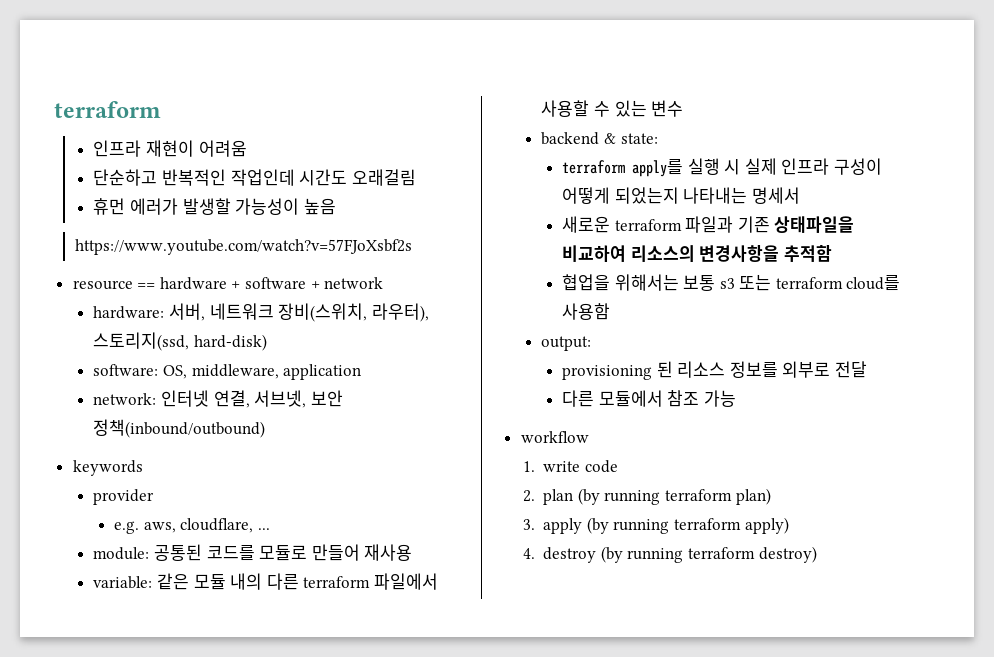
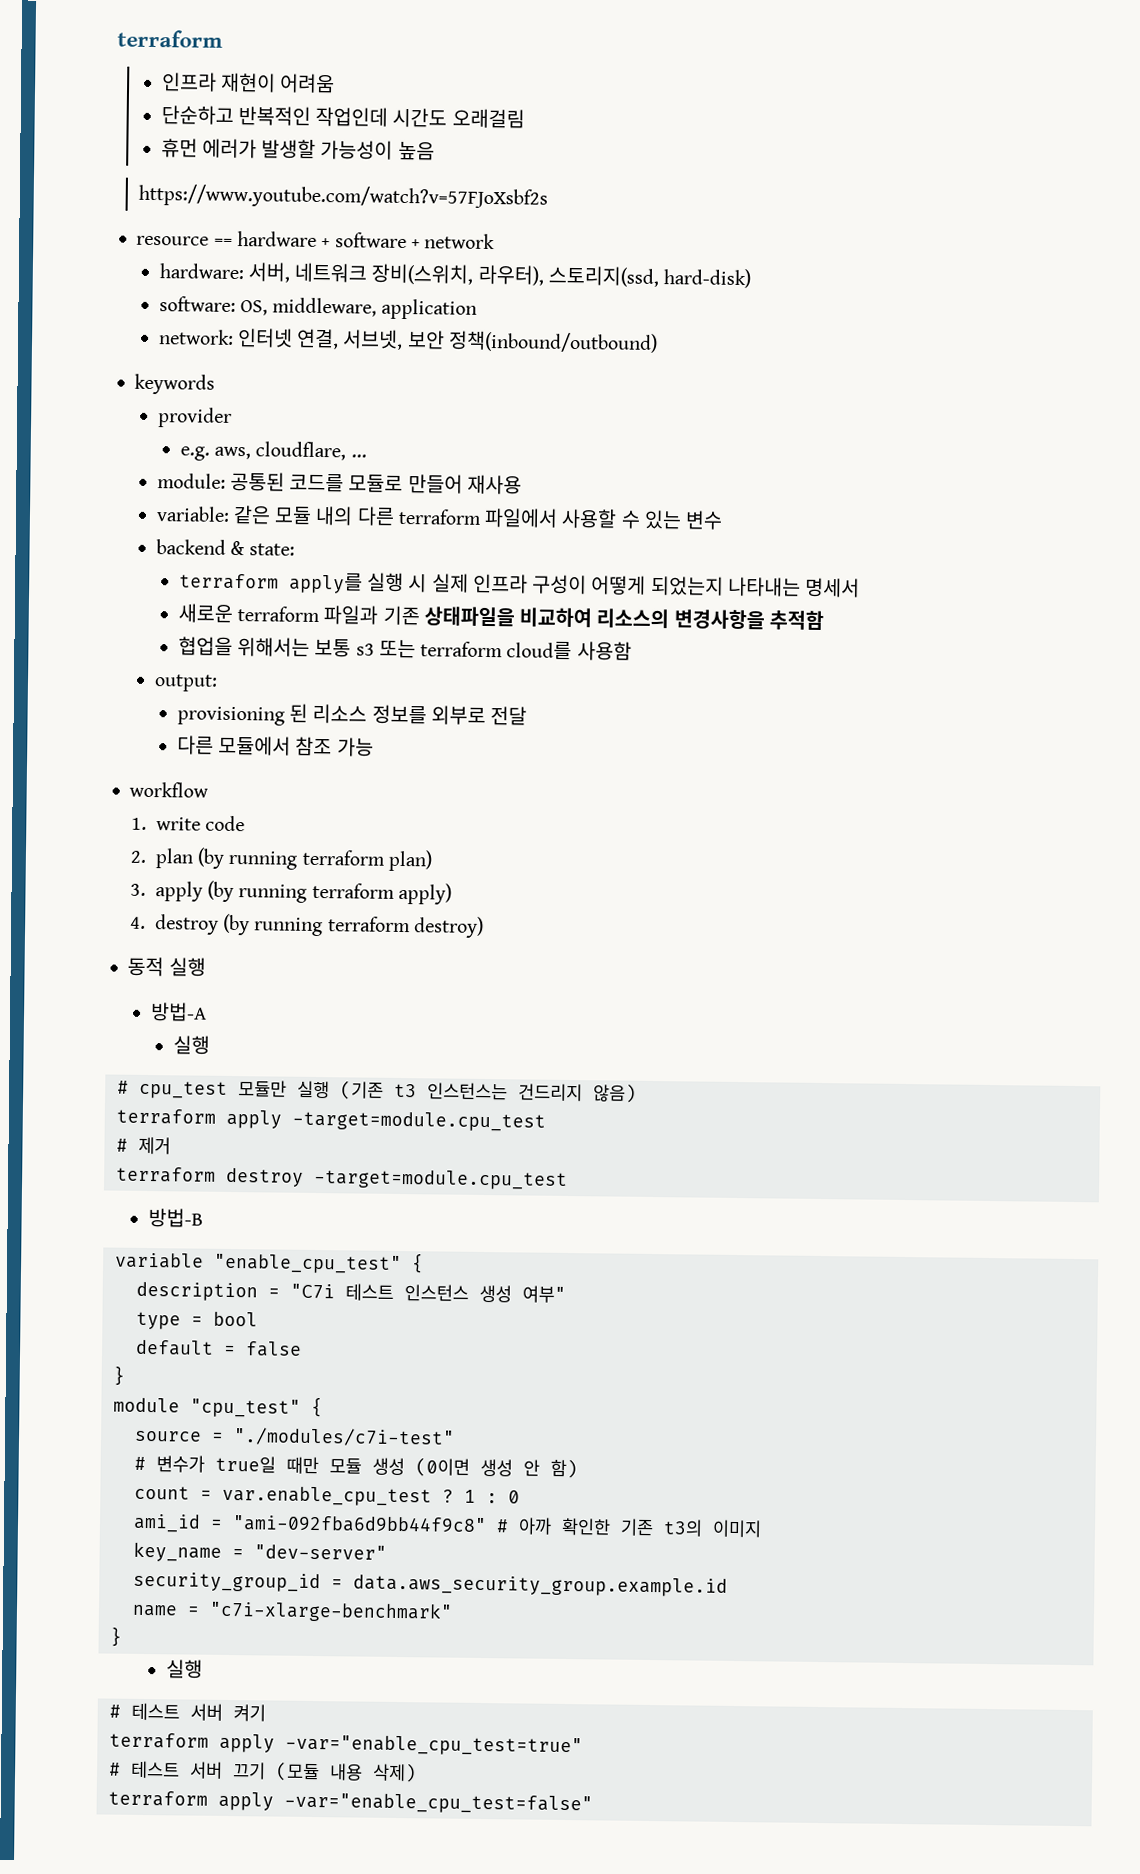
+ 동적 실행
+ 방법-A
+ 실행
+ # cpu_test 모듈만 실행 (기존 t3 인스턴스는 건드리지 않음)
+ terraform apply -target=module.cpu_test
+ # 제거
+ terraform destroy -target=module.cpu_test
+ 방법-B
+ variable "enable_cpu_test" {
+ description = "C7i 테스트 인스턴스 생성 여부"
+ type = bool
+ default = false
+ }
+ module "cpu_test" {
+ source = "./modules/c7i-test"
+ # 변수가 true일 때만 모듈 생성 (0이면 생성 안 함)
+ count = var.enable_cpu_test ? 1 : 0
+ ami_id = "ami-092fba6d9bb44f9c8" # 아까 확인한 기존 t3의 이미지
+ key_name = "dev-server"
+ security_group_id = data.aws_security_group.example.id
+ name = "c7i-xlarge-benchmark"
+ }
+ 실행
+ # 테스트 서버 켜기
+ terraform apply -var="enable_cpu_test=true"
+ # 테스트 서버 끄기 (모듈 내용 삭제)
+ terraform apply -var="enable_cpu_test=false"

